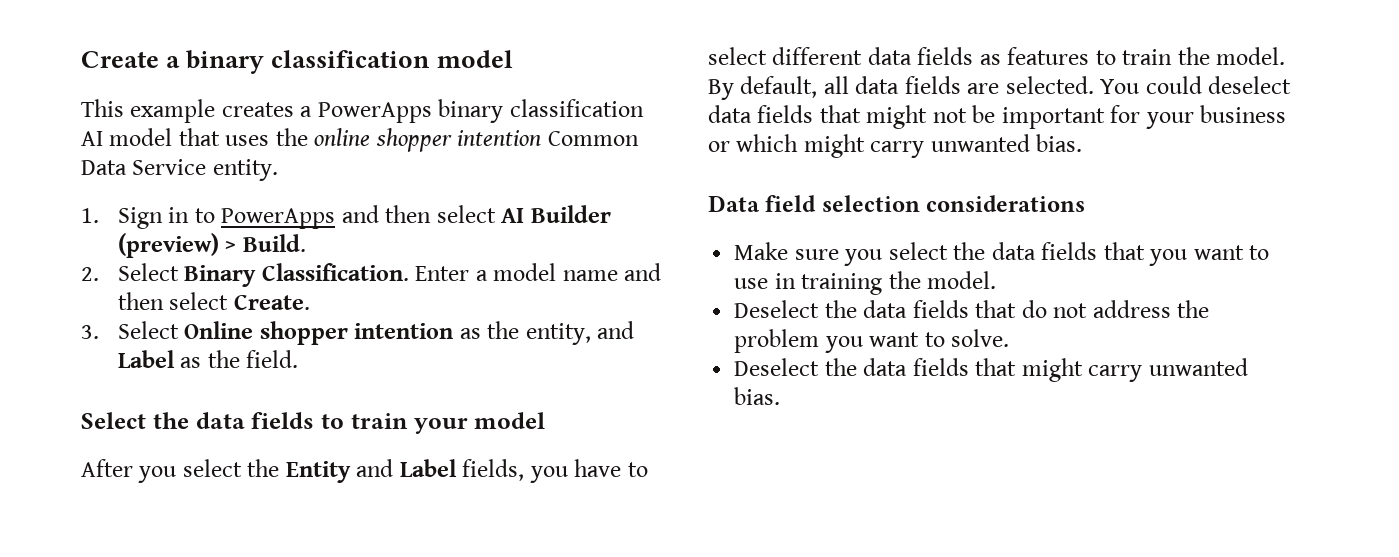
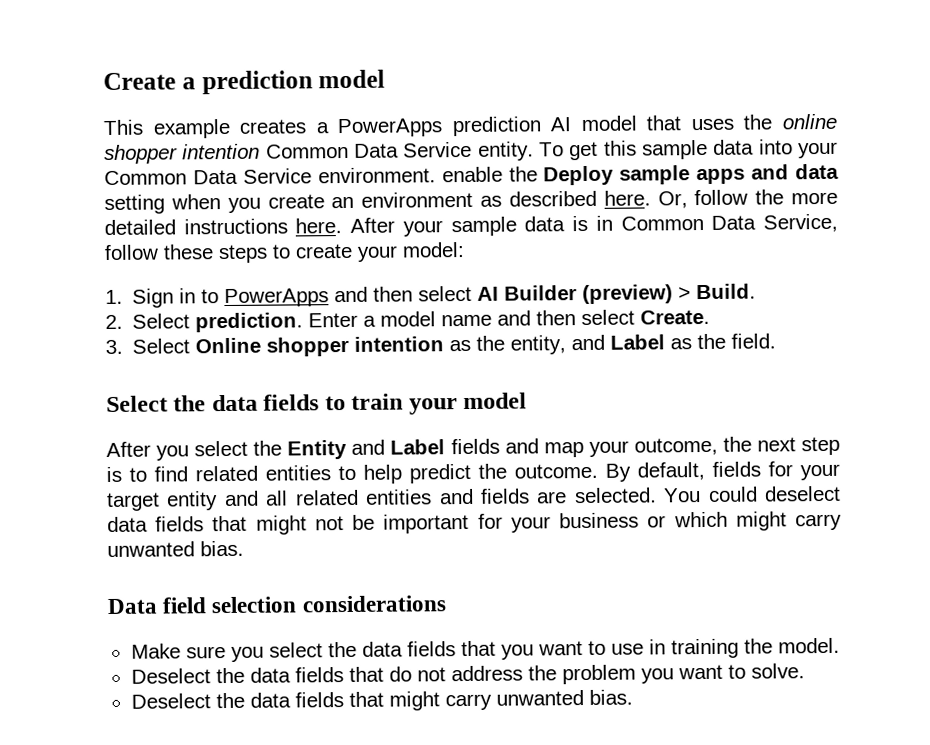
- Create a binary classification model
+ Create a prediction model
- This example creates a PowerApps binary classification AI model that uses the online shopper intention Common Data Service entity.
+ This example creates a PowerApps prediction AI model that uses the online shopper intention Common Data Service entity. To get this sample data into your Common Data Service environment. enable the Deploy sample apps and data setting when you create an environment as described here. Or, follow the more detailed instructions here. After your sample data is in Common Data Service, follow these steps to create your model:
- 2. Select Binary Classification.
+ 2. Select prediction.
- After you select the Entity and Label fields, you have to select different data fields as features to train the model. By default, all data fields are selected.
+ After you select the Entity and Label fields and map your outcome, the next step is to find related entities to help predict the outcome. By default, fields for your target entity and all related entities and fields are selected.

